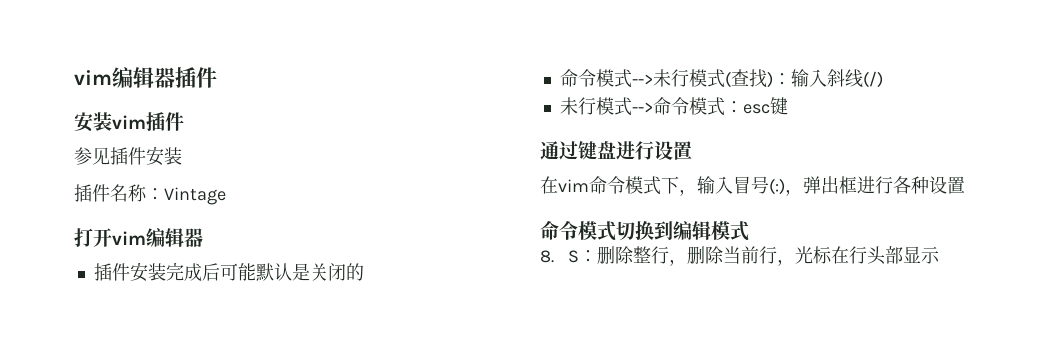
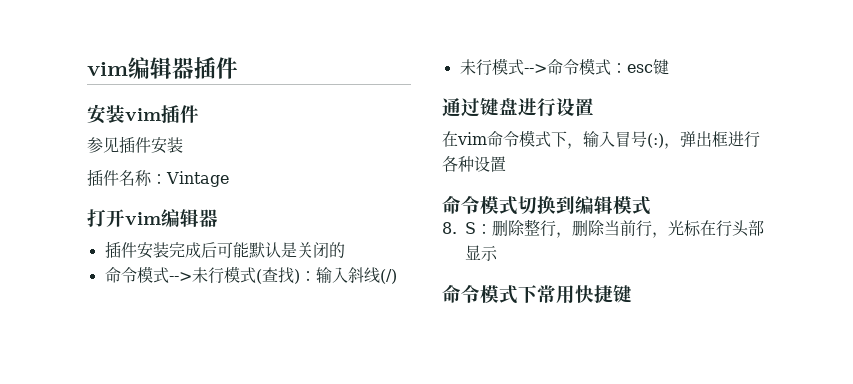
+ 命令模式下常用快捷键

